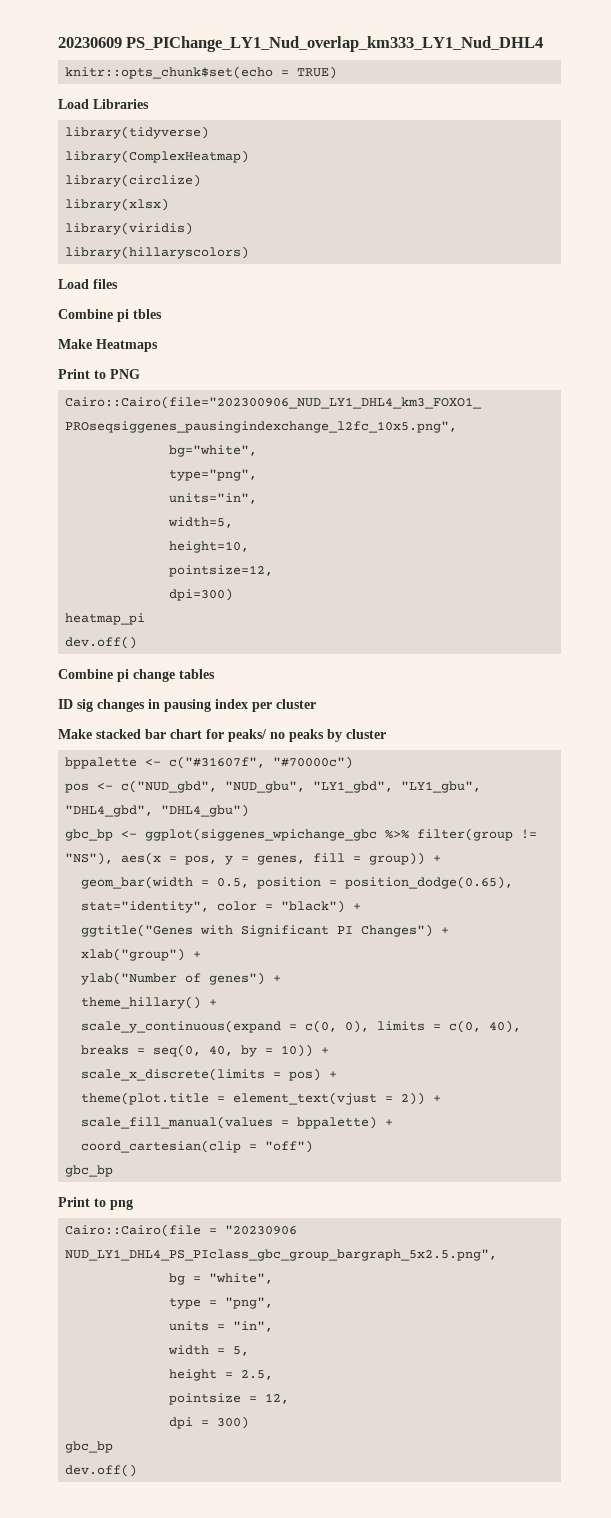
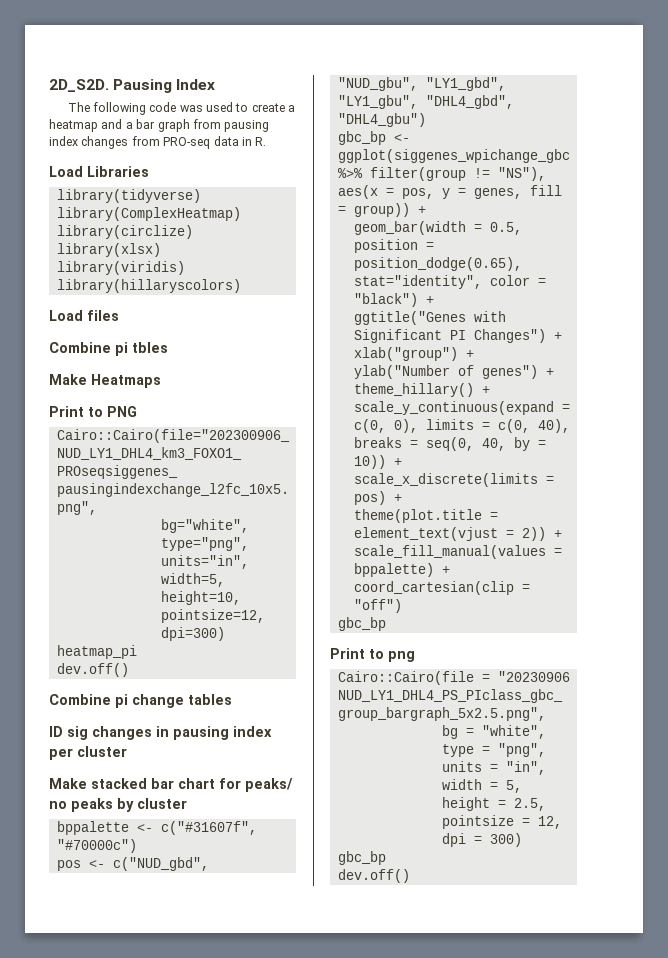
- 20230609 PS_PIChange_LY1_Nud_overlap_km333_LY1_Nud_DHL4
- knitr::opts_chunk$set(echo = TRUE)
+ 2D_S2D. Pausing Index
+ The following code was used to create a heatmap and a bar graph from pausing index changes from PRO-seq data in R.

